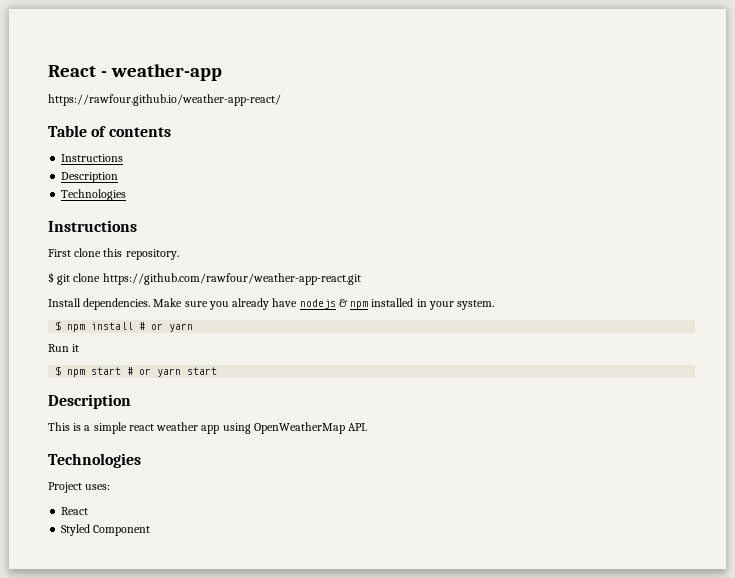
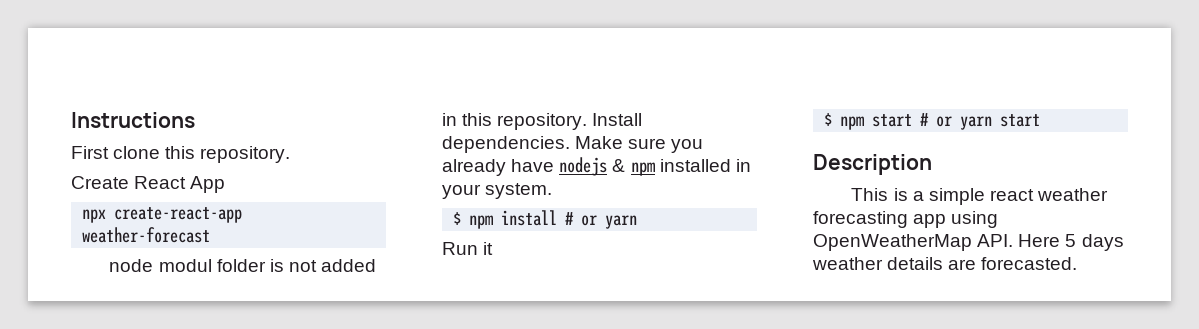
- React - weather-app
- https://rawfour.github.io/weather-app-react/
- Table of contents
- Instructions
- Description
- Technologies
- $ git clone https://github.com/rawfour/weather-app-react.git
- Install dependencies.
+ Create React App
+ npx create-react-app weather-forecast
+ node modul folder is not added in this repository. Install dependencies.
- This is a simple react weather app using OpenWeatherMap API.
- Technologies
- Project uses:
- React
- Styled Component
+ This is a simple react weather forecasting app using OpenWeatherMap API. Here 5 days weather details are forecasted.

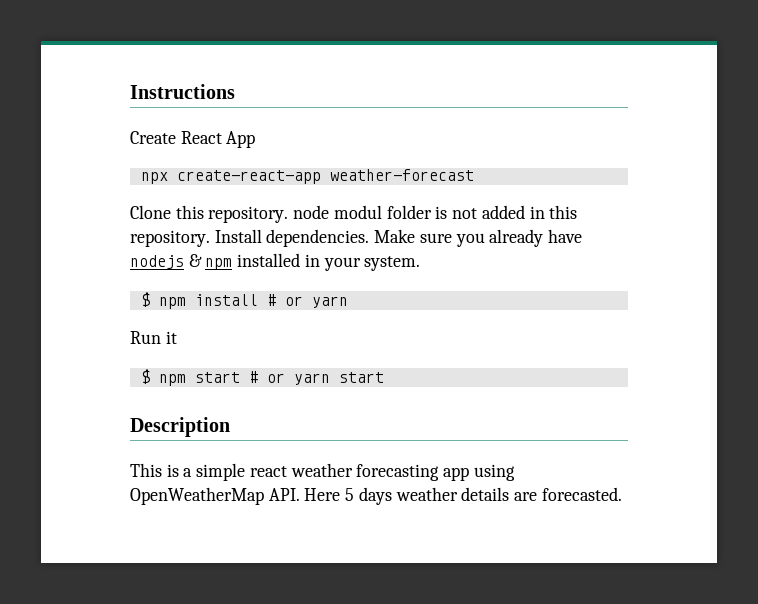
- First clone this repository.
- node modul folder is not added in this repository.
+ Clone this repository. node modul folder is not added in this repository.

